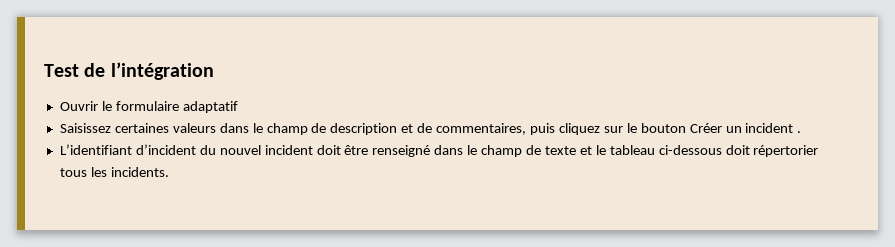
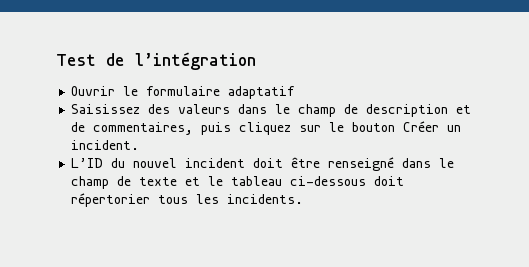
- Saisissez certaines valeurs dans le champ de description et de commentaires, puis cliquez sur le bouton Créer un incident .
- L’identifiant d’incident du nouvel incident doit être renseigné dans le champ de texte et le tableau ci-dessous doit répertorier tous les incidents.
+ Saisissez des valeurs dans le champ de description et de commentaires, puis cliquez sur le bouton Créer un incident.
+ L’ID du nouvel incident doit être renseigné dans le champ de texte et le tableau ci-dessous doit répertorier tous les incidents.

